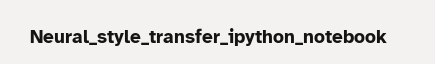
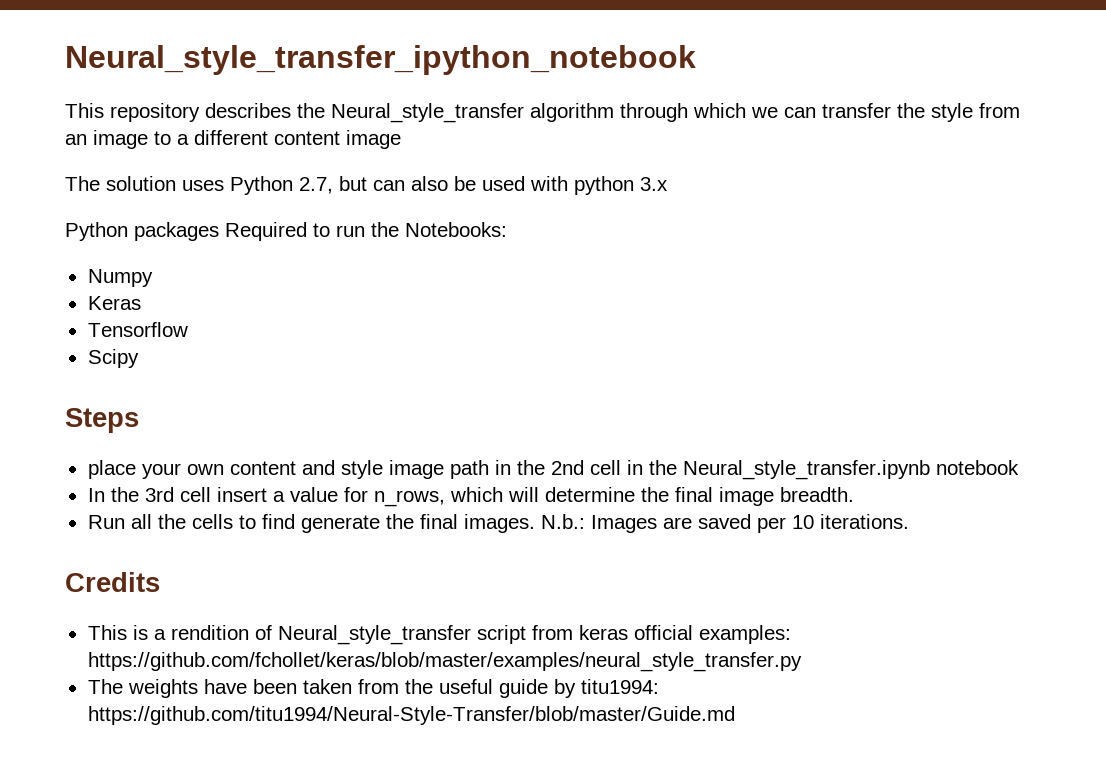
+ This repository describes the Neural_style_transfer algorithm through which we can transfer the style from an image to a different content image
+ The solution uses Python 2.7, but can also be used with python 3.x
+ Python packages Required to run the Notebooks:
+ Numpy
+ Keras
+ Tensorflow
+ Scipy
+ Steps
+ place your own content and style image path in the 2nd cell in the Neural_style_transfer.ipynb notebook
+ In the 3rd cell insert a value for n_rows, which will determine the final image breadth.
+ Run all the cells to find generate the final images. N.b.: Images are saved per 10 iterations.
+ Credits
+ This is a rendition of Neural_style_transfer script from keras official examples: https://github.com/fchollet/keras/blob/master/examples/neural_style_transfer.py
+ The weights have been taken from the useful guide by titu1994: https://github.com/titu1994/Neural-Style-Transfer/blob/master/Guide.md

